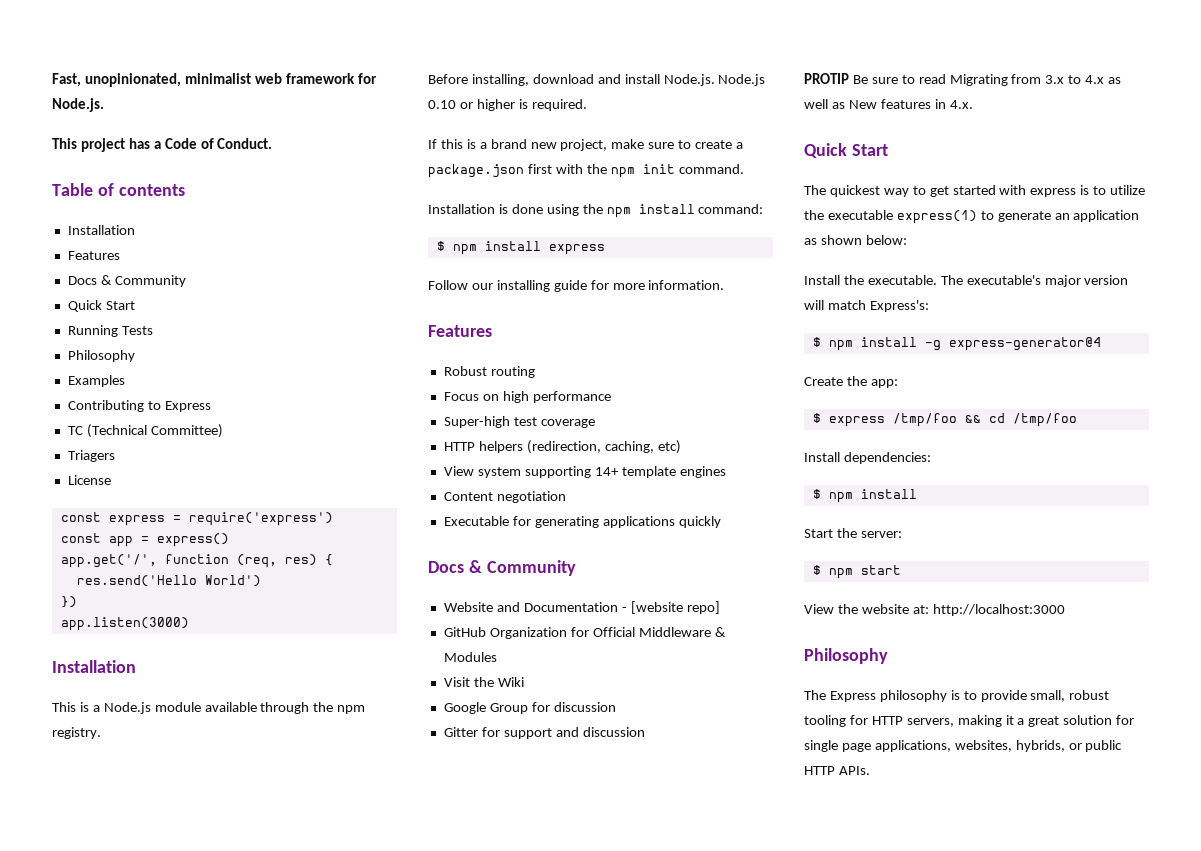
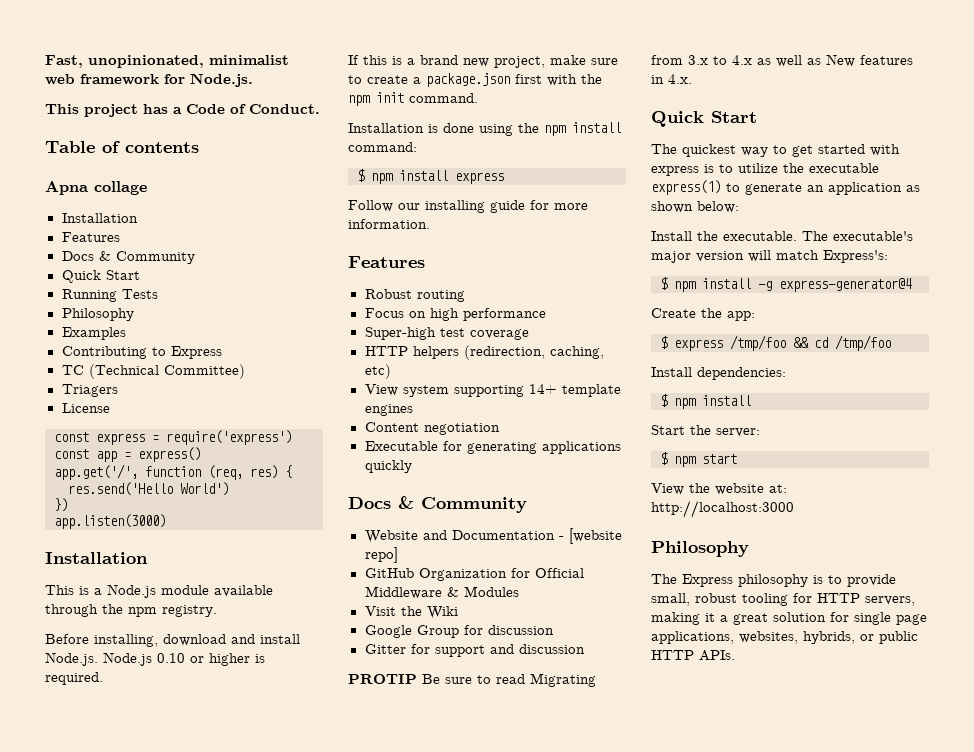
+ Apna collage

